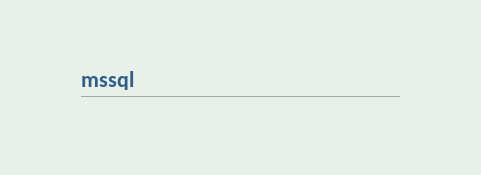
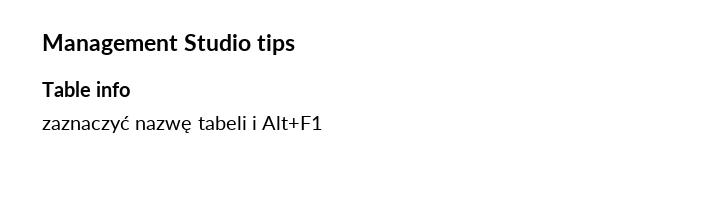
- mssql
+ Management Studio tips
+ Table info
+ zaznaczyć nazwę tabeli i Alt+F1

